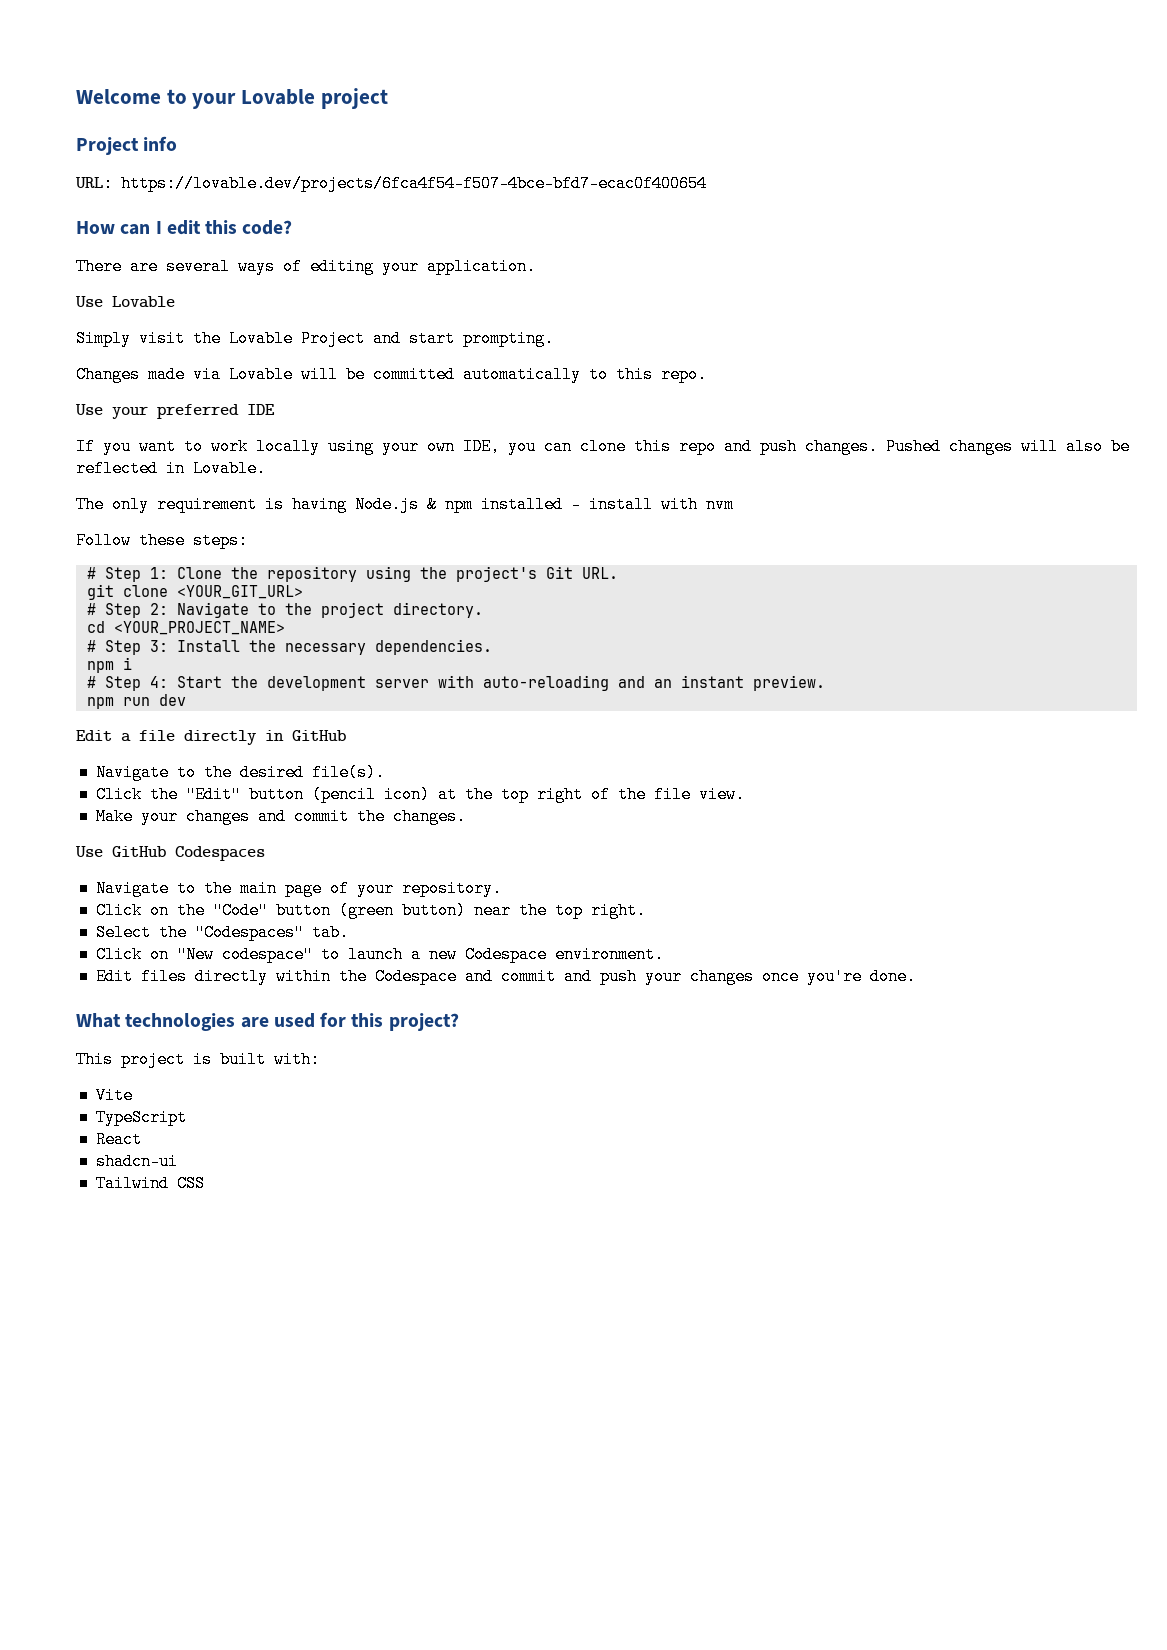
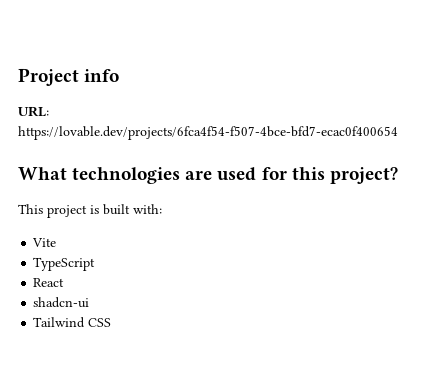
- Welcome to your Lovable project
- How can I edit this code?
- There are several ways of editing your application.
- Use Lovable
- Simply visit the Lovable Project and start prompting.
- Changes made via Lovable will be committed automatically to this repo.
- Use your preferred IDE
- If you want to work locally using your own IDE, you can clone this repo and push changes. Pushed changes will also be reflected in Lovable.
- The only requirement is having Node.js & npm installed - install with nvm
- Follow these steps:
- # Step 1: Clone the repository using the project's Git URL.
- git clone <YOUR_GIT_URL>
- # Step 2: Navigate to the project directory.
- cd <YOUR_PROJECT_NAME>
- # Step 3: Install the necessary dependencies.
- npm i
- # Step 4: Start the development server with auto-reloading and an instant preview.
- npm run dev
- Edit a file directly in GitHub
- Navigate to the desired file(s).
- Click the "Edit" button (pencil icon) at the top right of the file view.
- Make your changes and commit the changes.
- Use GitHub Codespaces
- Navigate to the main page of your repository.
- Click on the "Code" button (green button) near the top right.
- Select the "Codespaces" tab.
- Click on "New codespace" to launch a new Codespace environment.
- Edit files directly within the Codespace and commit and push your changes once you're done.

